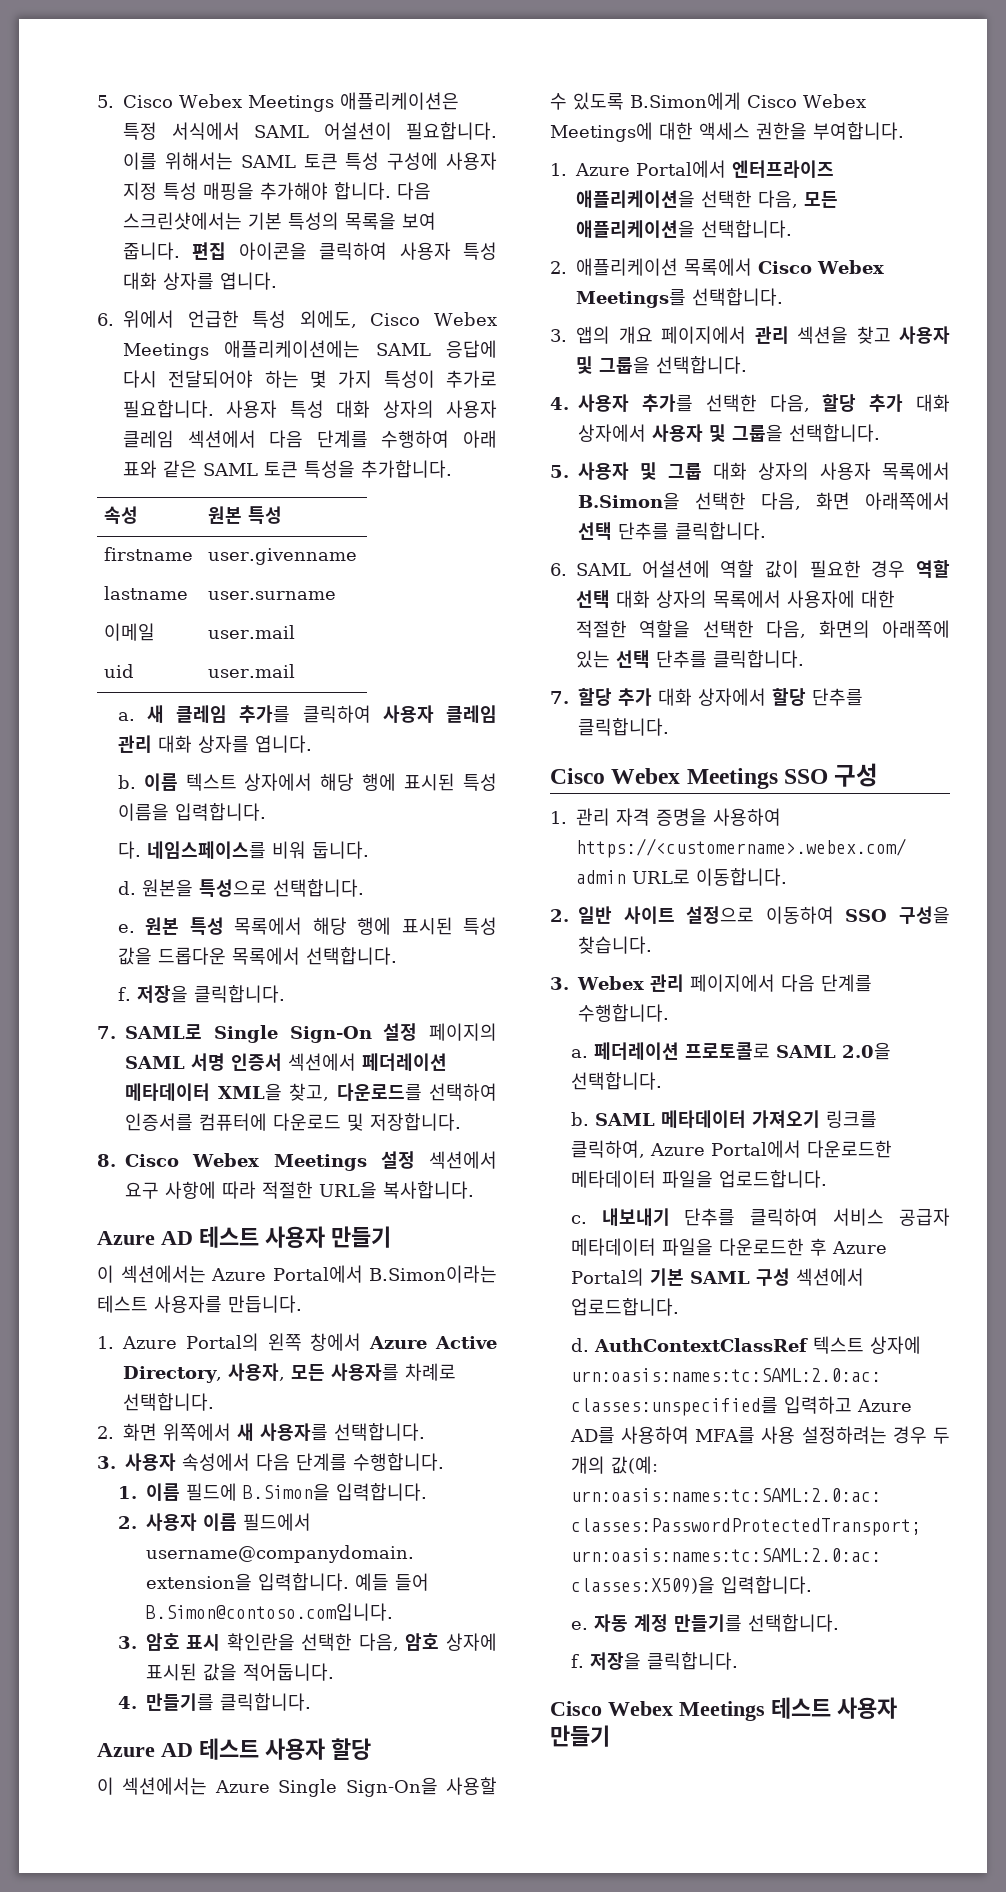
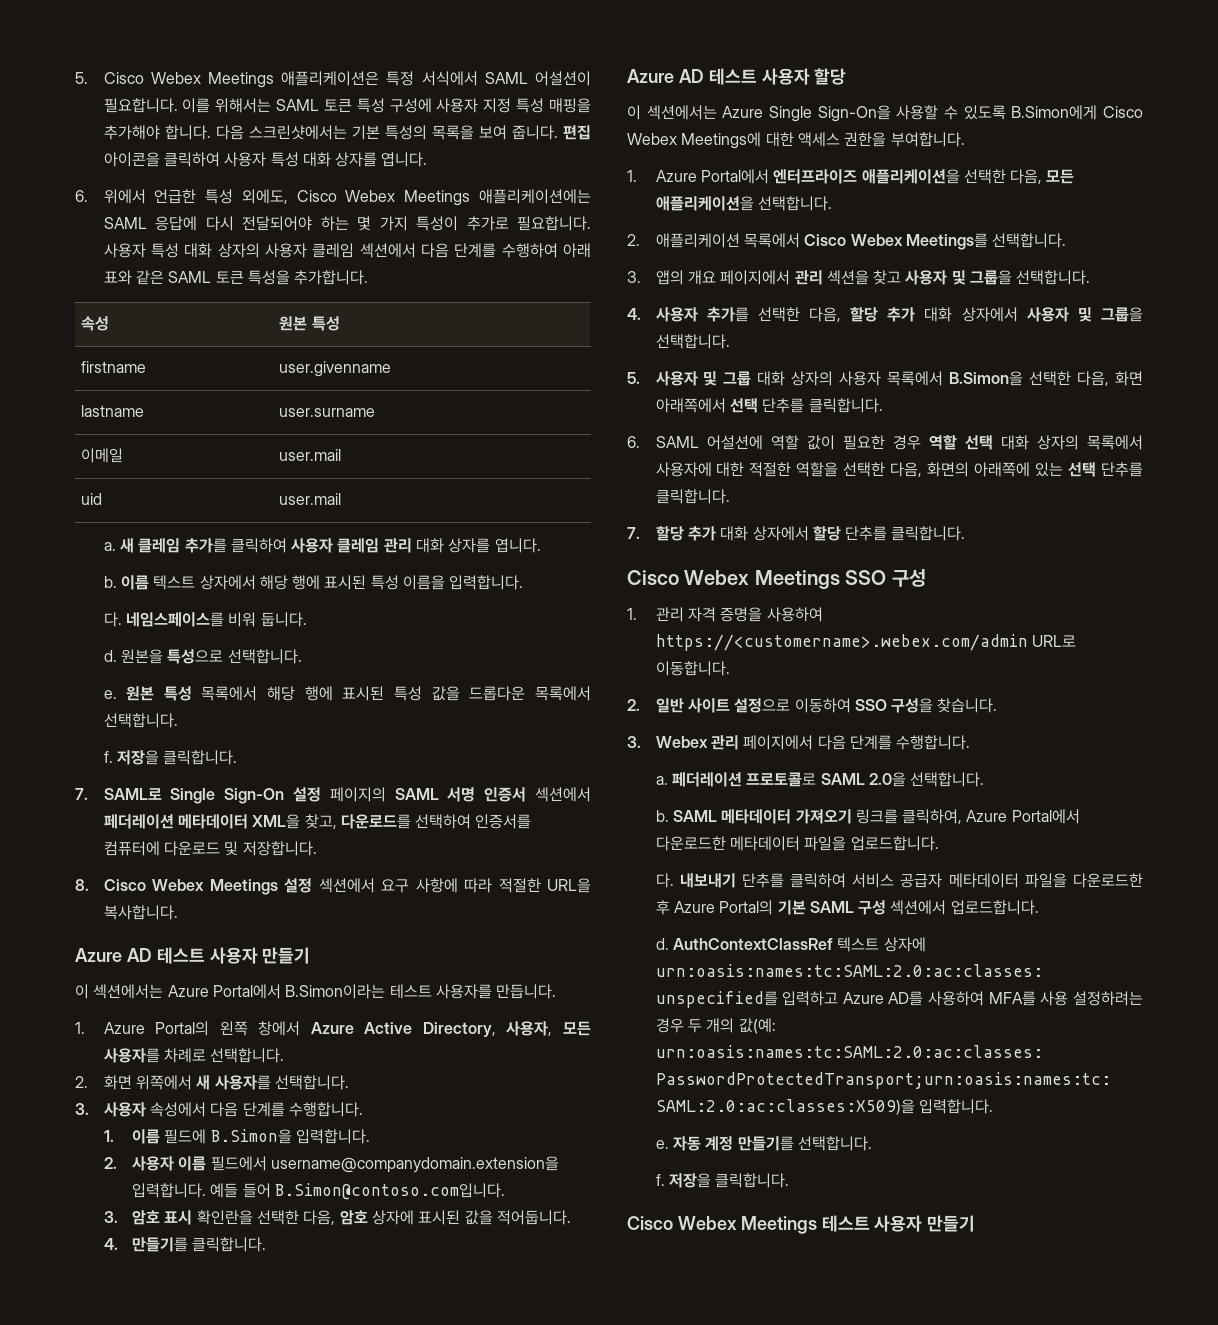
  SAML 메타데이터 가져오기 링크를 클릭하여, Azure Portal에서 다운로드한 메타데이터 파일을 업로드합니다.
- c.
+ 다.

